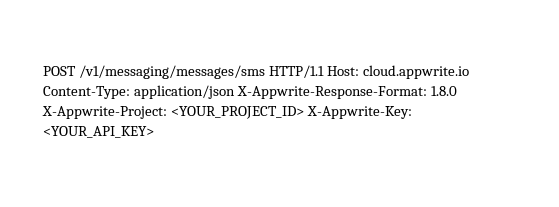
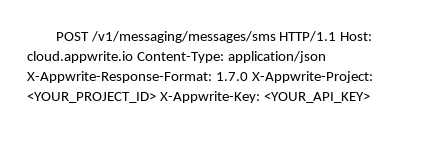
- POST /v1/messaging/messages/sms HTTP/1.1 Host: cloud.appwrite.io Content-Type: application/json X-Appwrite-Response-Format: 1.8.0 X-Appwrite-Project: <YOUR_PROJECT_ID> X-Appwrite-Key: <YOUR_API_KEY>
+ POST /v1/messaging/messages/sms HTTP/1.1 Host: cloud.appwrite.io Content-Type: application/json X-Appwrite-Response-Format: 1.7.0 X-Appwrite-Project: <YOUR_PROJECT_ID> X-Appwrite-Key: <YOUR_API_KEY>

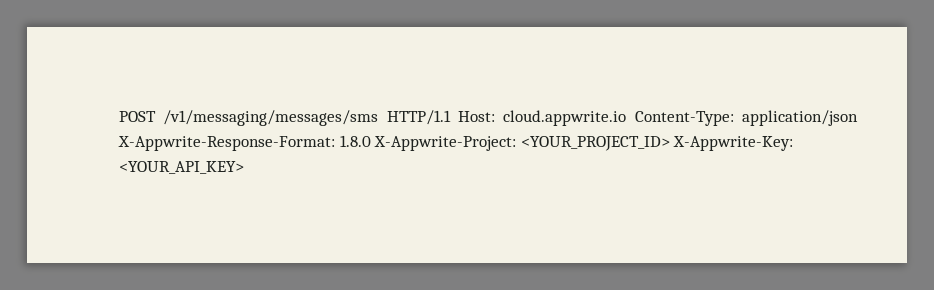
- POST /v1/messaging/messages/sms HTTP/1.1 Host: cloud.appwrite.io Content-Type: application/json X-Appwrite-Response-Format: 1.7.0 X-Appwrite-Project: <YOUR_PROJECT_ID> X-Appwrite-Key: <YOUR_API_KEY>
+ POST /v1/messaging/messages/sms HTTP/1.1 Host: cloud.appwrite.io Content-Type: application/json X-Appwrite-Response-Format: 1.8.0 X-Appwrite-Project: <YOUR_PROJECT_ID> X-Appwrite-Key: <YOUR_API_KEY>

